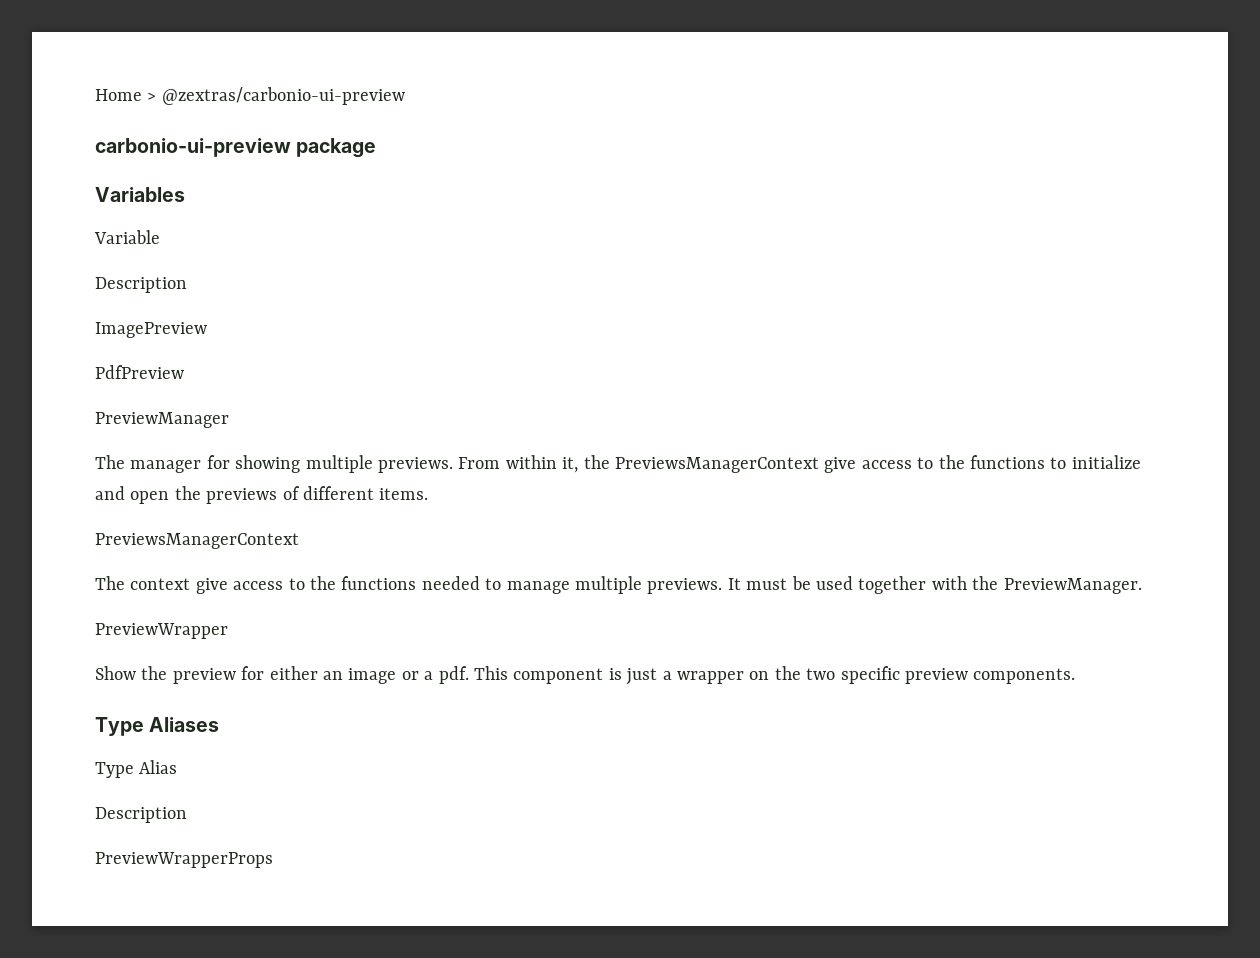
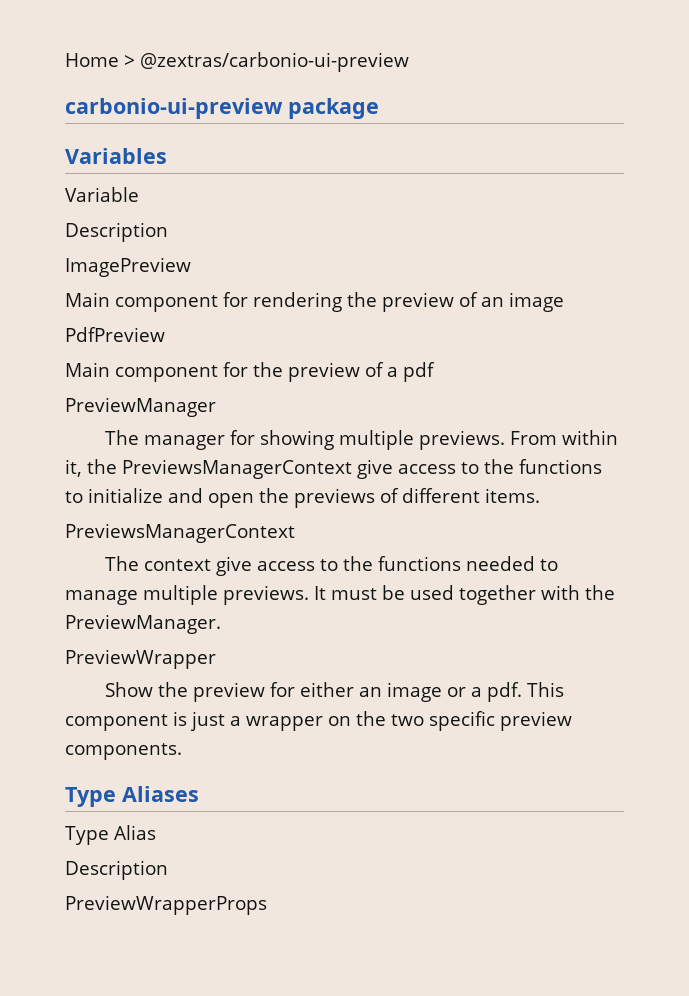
+ Main component for rendering the preview of an image
  PdfPreview
+ Main component for the preview of a pdf

